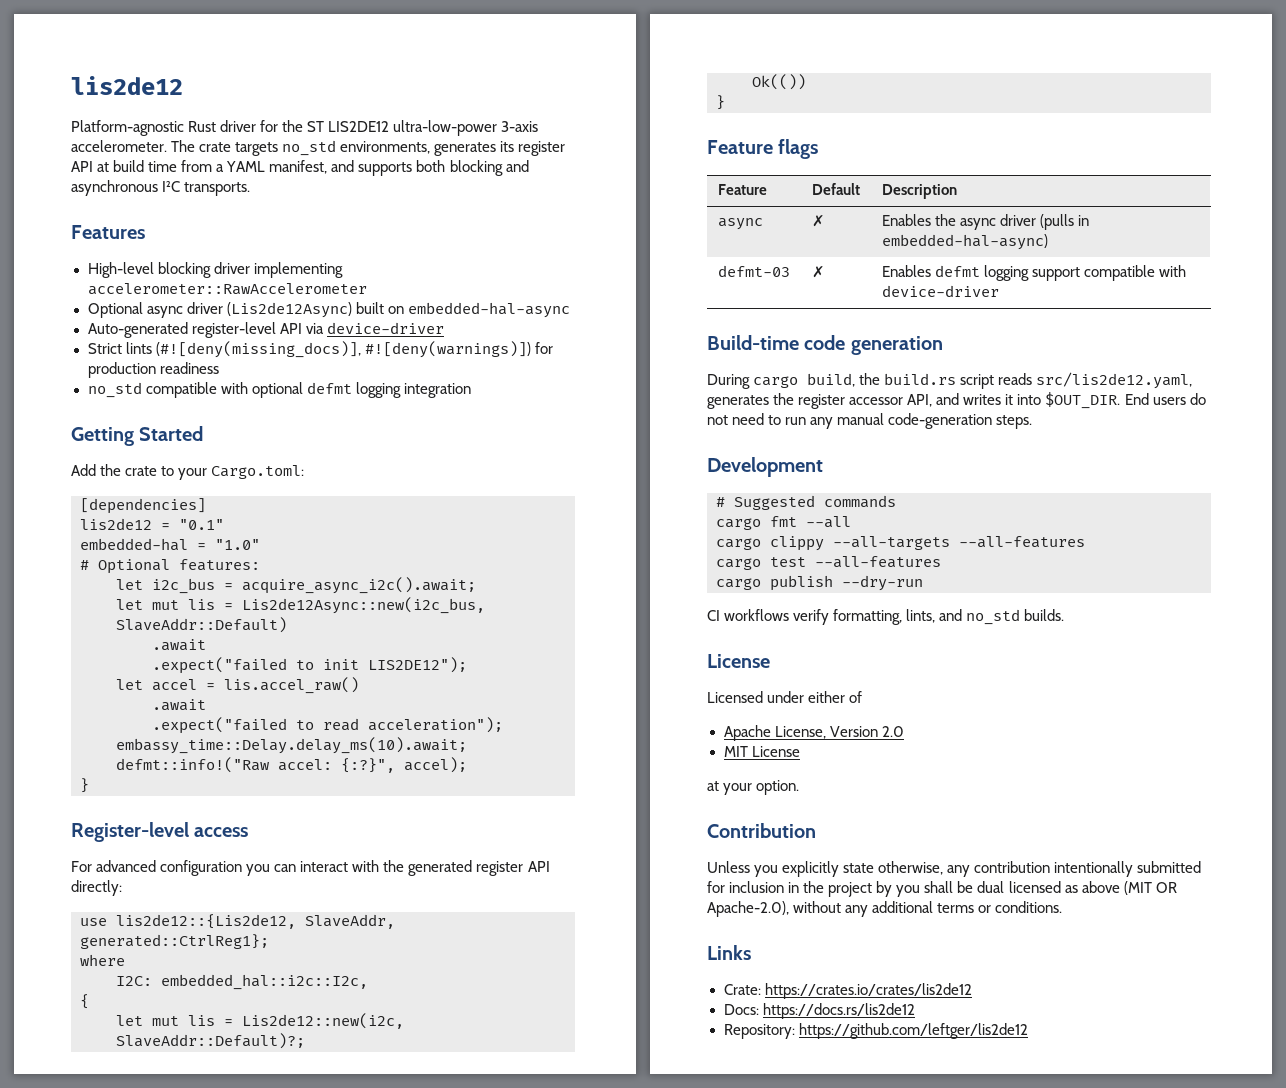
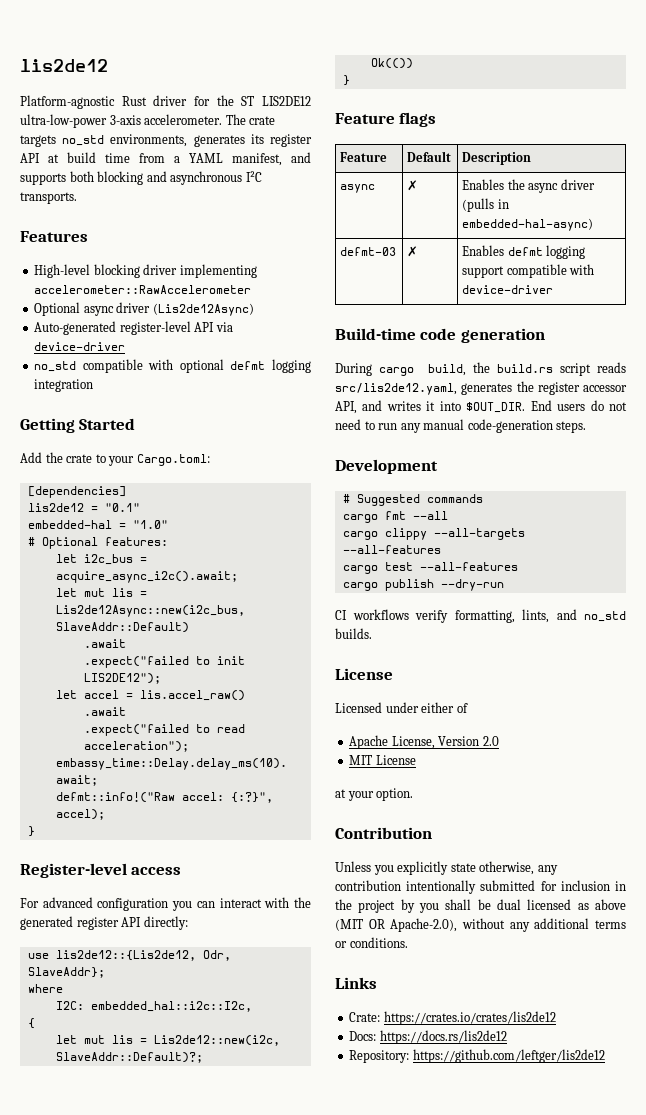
- Optional async driver (Lis2de12Async) built on embedded-hal-async
+ Optional async driver (Lis2de12Async)
- Strict lints (#![deny(missing_docs)], #![deny(warnings)]) for production readiness
- use lis2de12::{Lis2de12, SlaveAddr, generated::CtrlReg1};
+ use lis2de12::{Lis2de12, Odr, SlaveAddr};

